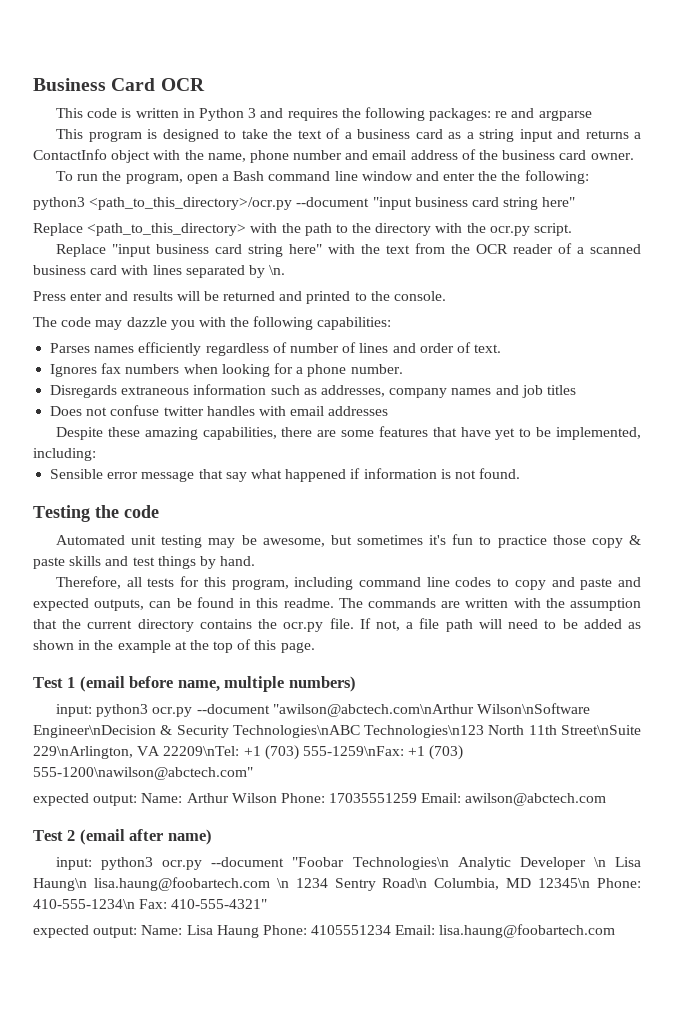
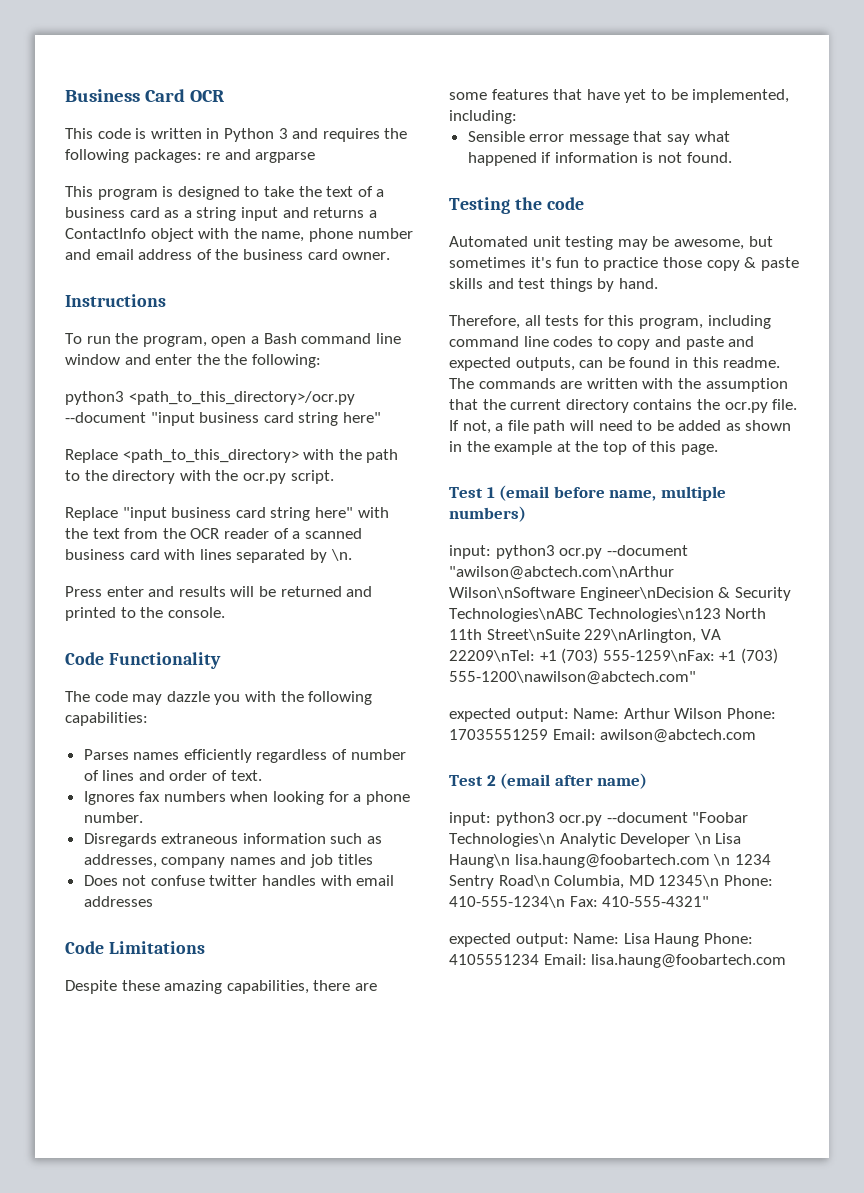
+ Instructions
+ Code Functionality
+ Code Limitations

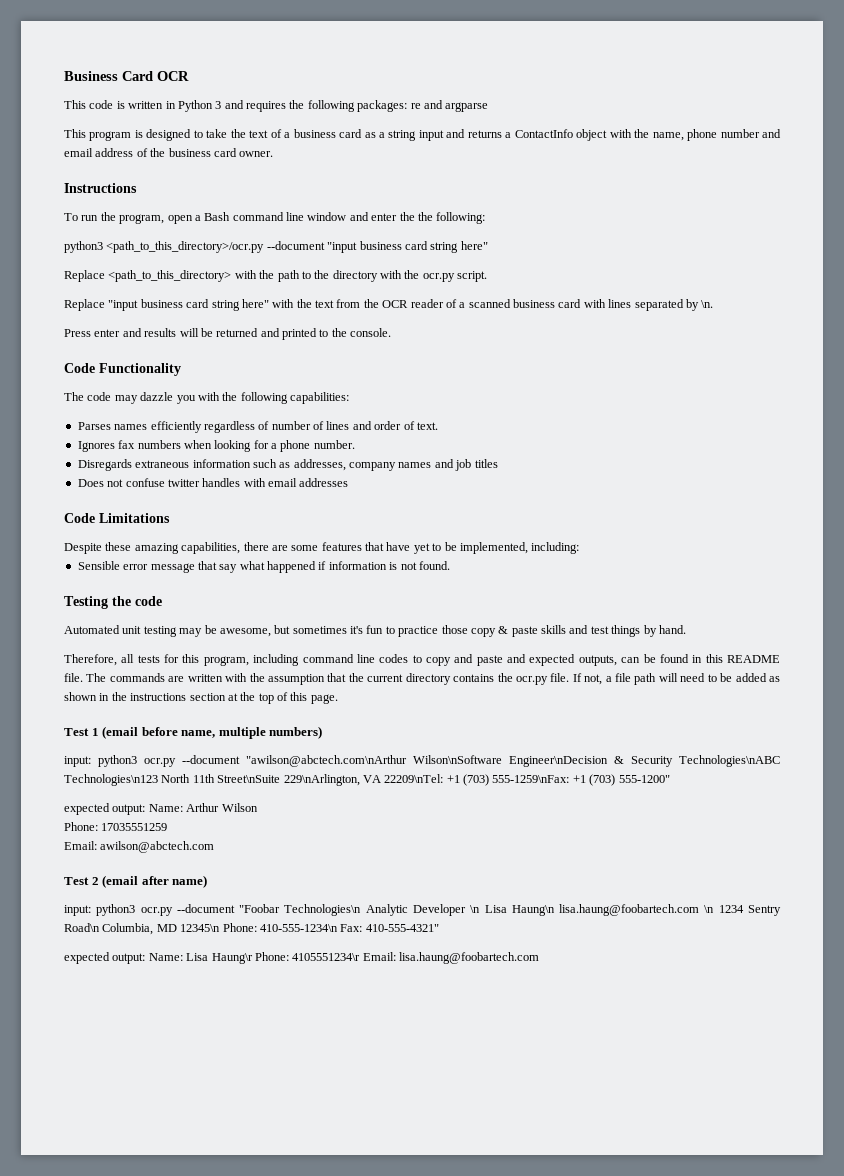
- Therefore, all tests for this program, including command line codes to copy and paste and expected outputs, can be found in this readme.
+ Therefore, all tests for this program, including command line codes to copy and paste and expected outputs, can be found in this README file.
- If not, a file path will need to be added as shown in the example at the top of this page.
+ If not, a file path will need to be added as shown in the instructions section at the top of this page.
- input: python3 ocr.py --document "awilson@abctech.com\nArthur Wilson\nSoftware Engineer\nDecision & Security Technologies\nABC Technologies\n123 North 11th Street\nSuite 229\nArlington, VA 22209\nTel: +1 (703) 555-1259\nFax: +1 (703) 555-1200\nawilson@abctech.com"
+ input: python3 ocr.py --document "awilson@abctech.com\nArthur Wilson\nSoftware Engineer\nDecision & Security Technologies\nABC Technologies\n123 North 11th Street\nSuite 229\nArlington, VA 22209\nTel: +1 (703) 555-1259\nFax: +1 (703) 555-1200"
- expected output: Name: Arthur Wilson Phone: 17035551259 Email: awilson@abctech.com
+ expected output: Name: Arthur Wilson
+ Phone: 17035551259
+ Email: awilson@abctech.com
- expected output: Name: Lisa Haung Phone: 4105551234 Email: lisa.haung@foobartech.com
+ expected output: Name: Lisa Haung\r Phone: 4105551234\r Email: lisa.haung@foobartech.com

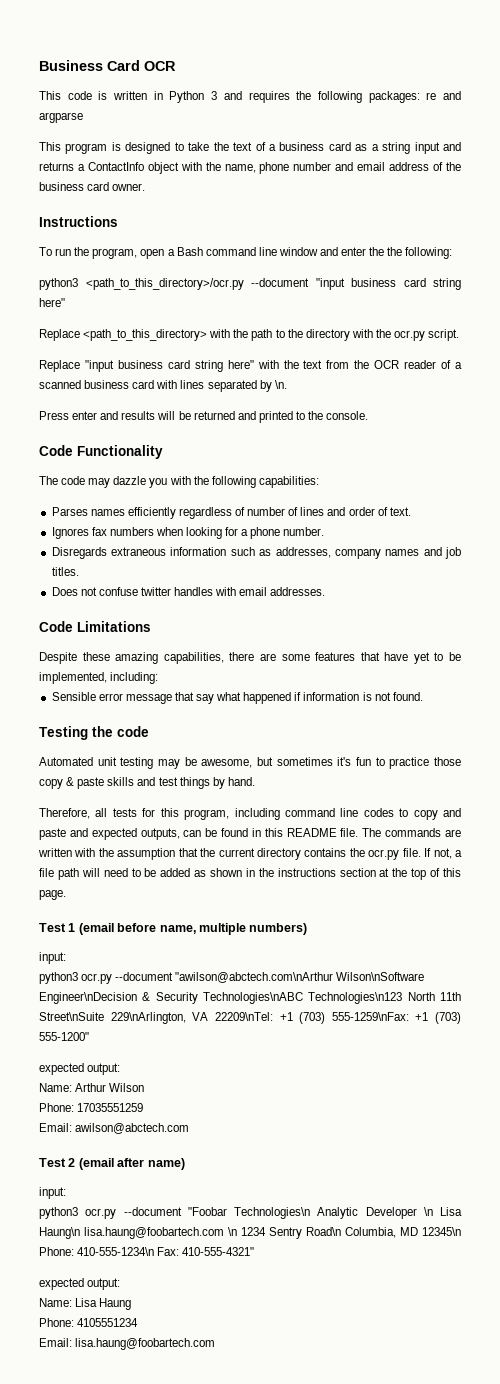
- Disregards extraneous information such as addresses, company names and job titles
+ Disregards extraneous information such as addresses, company names and job titles.
- Does not confuse twitter handles with email addresses
+ Does not confuse twitter handles with email addresses.
  Test 1 (email before name, multiple numbers)
- input: python3 ocr.py --document "awilson@abctech.com\nArthur Wilson\nSoftware Engineer\nDecision & Security Technologies\nABC Technologies\n123 North 11th Street\nSuite 229\nArlington, VA 22209\nTel: +1 (703) 555-1259\nFax: +1 (703) 555-1200"
- expected output: Name: Arthur Wilson
+ input:
+ python3 ocr.py --document "awilson@abctech.com\nArthur Wilson\nSoftware Engineer\nDecision & Security Technologies\nABC Technologies\n123 North 11th Street\nSuite 229\nArlington, VA 22209\nTel: +1 (703) 555-1259\nFax: +1 (703) 555-1200"
+ expected output:
+ Name: Arthur Wilson
  Test 2 (email after name)
- input: python3 ocr.py --document "Foobar Technologies\n Analytic Developer \n Lisa Haung\n lisa.haung@foobartech.com \n 1234 Sentry Road\n Columbia, MD 12345\n Phone: 410-555-1234\n Fax: 410-555-4321"
- expected output: Name: Lisa Haung\r Phone: 4105551234\r Email: lisa.haung@foobartech.com
+ input:
+ python3 ocr.py --document "Foobar Technologies\n Analytic Developer \n Lisa Haung\n lisa.haung@foobartech.com \n 1234 Sentry Road\n Columbia, MD 12345\n Phone: 410-555-1234\n Fax: 410-555-4321"
+ expected output:
+ Name: Lisa Haung
+ Phone: 4105551234
+ Email: lisa.haung@foobartech.com

